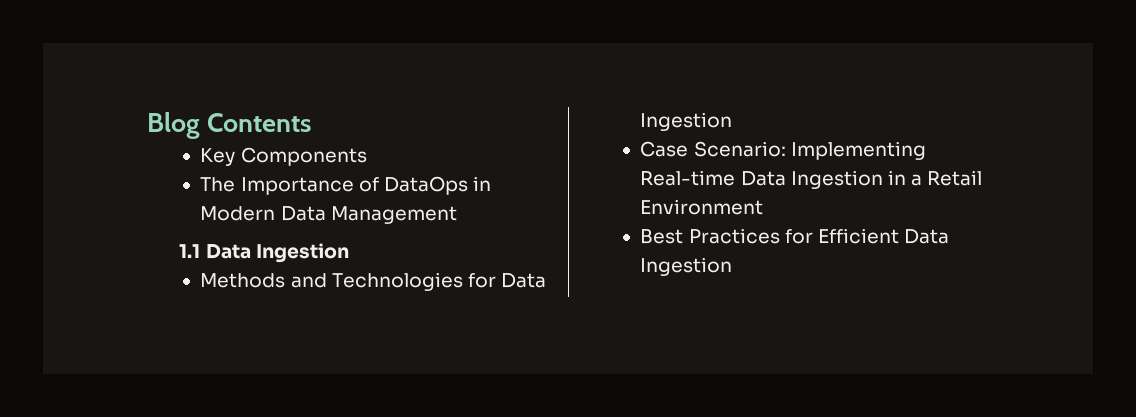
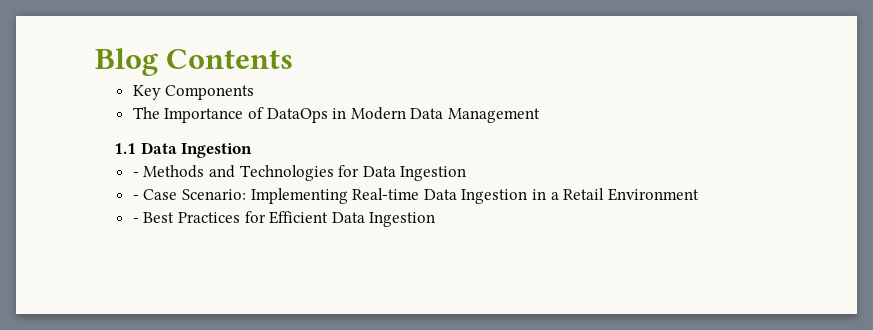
- Methods and Technologies for Data Ingestion
+ - Methods and Technologies for Data Ingestion
- Case Scenario: Implementing Real-time Data Ingestion in a Retail Environment
+ - Case Scenario: Implementing Real-time Data Ingestion in a Retail Environment
- Best Practices for Efficient Data Ingestion
+ - Best Practices for Efficient Data Ingestion

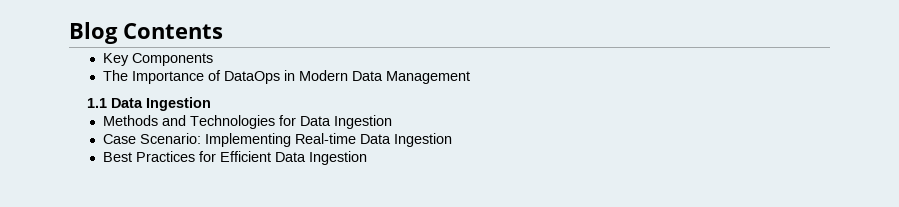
- - Methods and Technologies for Data Ingestion
+ Methods and Technologies for Data Ingestion
- - Case Scenario: Implementing Real-time Data Ingestion in a Retail Environment
- - Best Practices for Efficient Data Ingestion
+ Case Scenario: Implementing Real-time Data Ingestion
+ Best Practices for Efficient Data Ingestion

